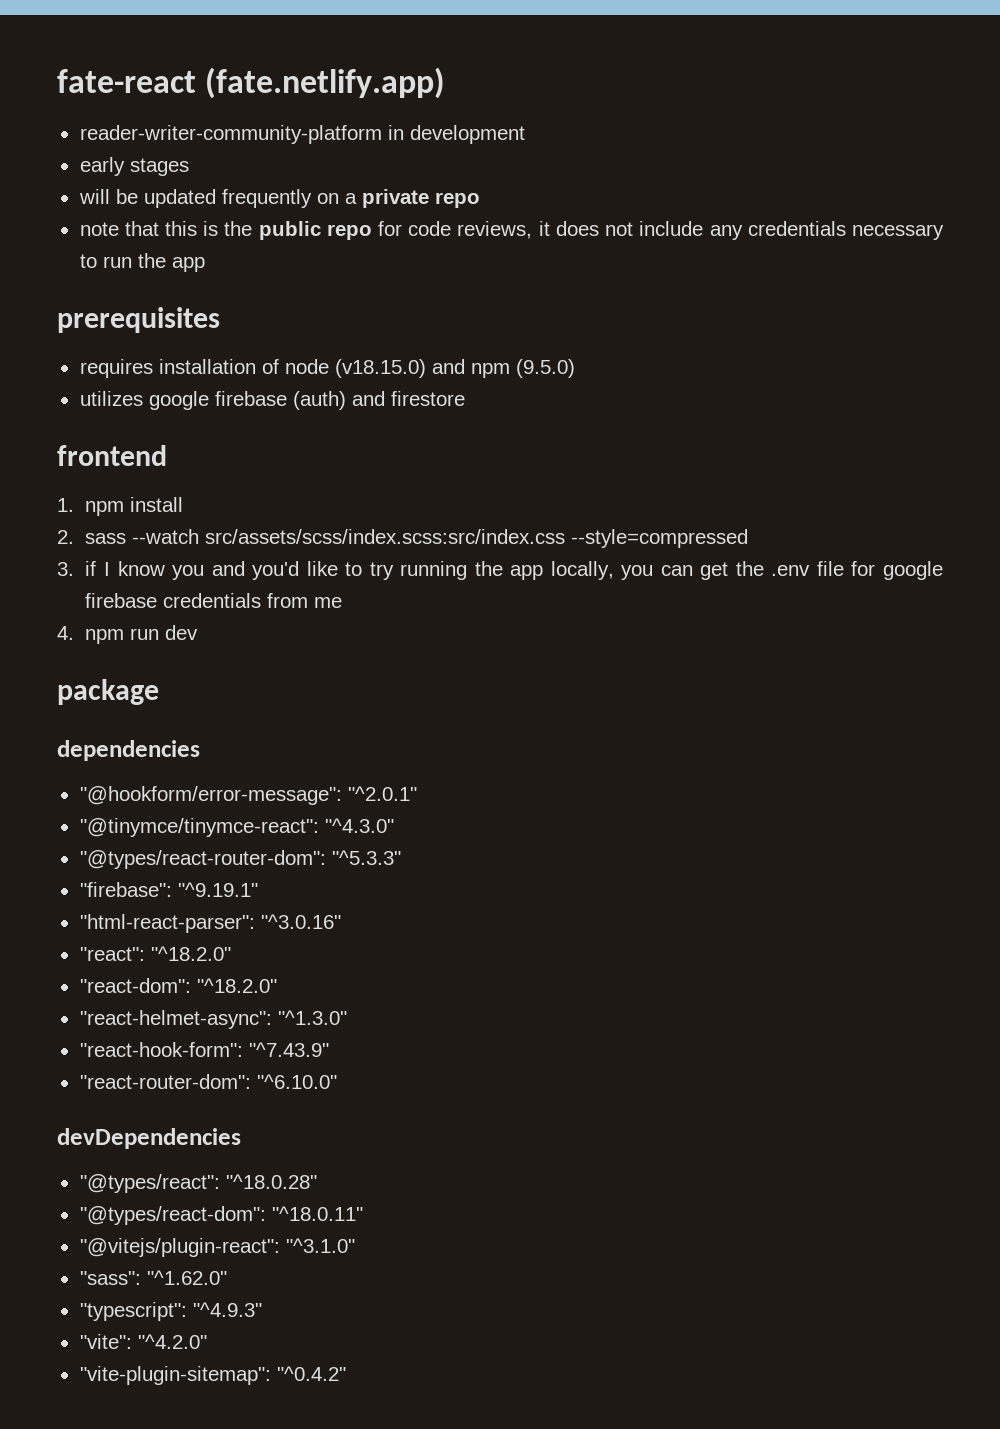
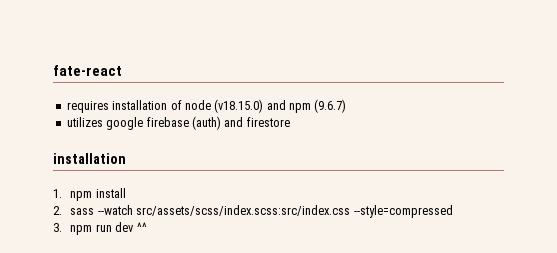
- fate-react (fate.netlify.app)
- reader-writer-community-platform in development
- early stages
- will be updated frequently on a private repo
- note that this is the public repo for code reviews, it does not include any credentials necessary to run the app
- prerequisites
+ fate-react
- requires installation of node (v18.15.0) and npm (9.5.0)
+ requires installation of node (v18.15.0) and npm (9.6.7)
  utilizes google firebase (auth) and firestore
- frontend
+ installation
- 3. if I know you and you'd like to try running the app locally, you can get the .env file for google firebase credentials from me
- 4. npm run dev
- package
- dependencies
- "@hookform/error-message": "^2.0.1"
- "@tinymce/tinymce-react": "^4.3.0"
- "@types/react-router-dom": "^5.3.3"
- "firebase": "^9.19.1"
- "html-react-parser": "^3.0.16"
- "react": "^18.2.0"
- "react-dom": "^18.2.0"
- "react-helmet-async": "^1.3.0"
- "react-hook-form": "^7.43.9"
- "react-router-dom": "^6.10.0"
- devDependencies
- "@types/react": "^18.0.28"
- "@types/react-dom": "^18.0.11"
- "@vitejs/plugin-react": "^3.1.0"
- "sass": "^1.62.0"
- "typescript": "^4.9.3"
- "vite": "^4.2.0"
- "vite-plugin-sitemap": "^0.4.2"
+ 3. npm run dev ^^

